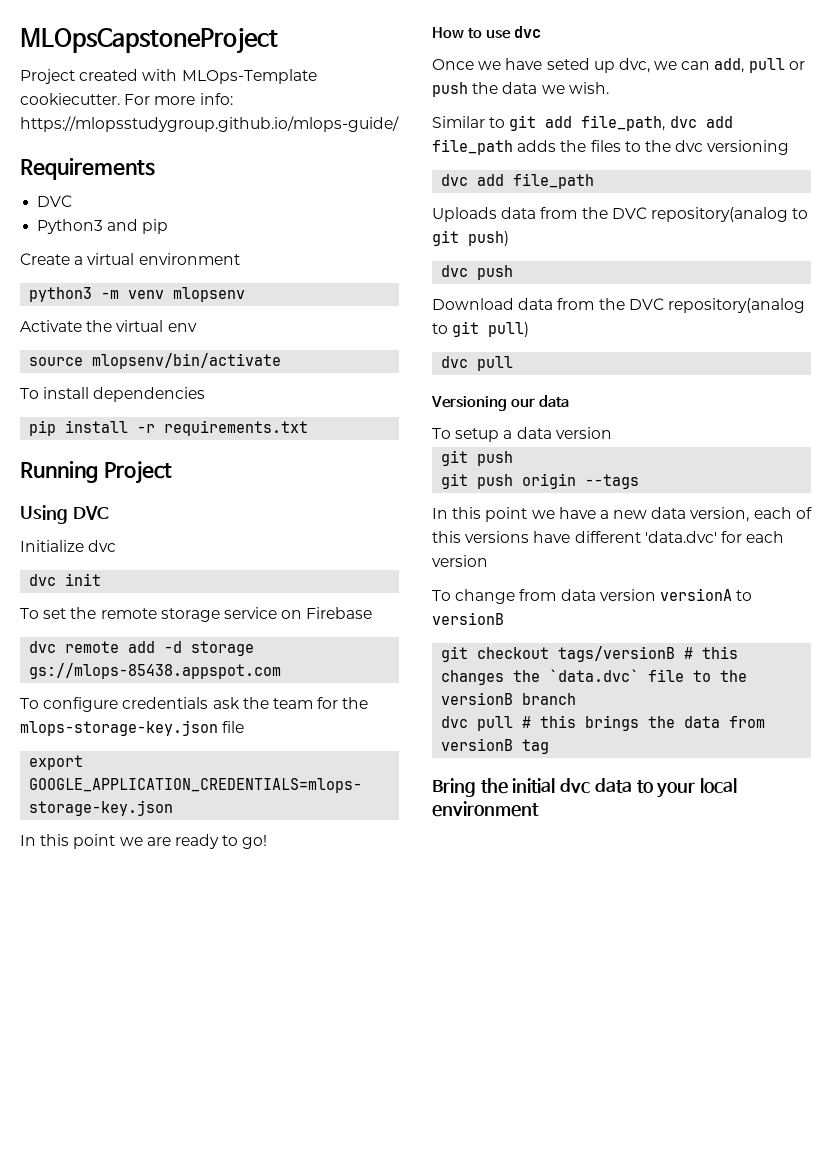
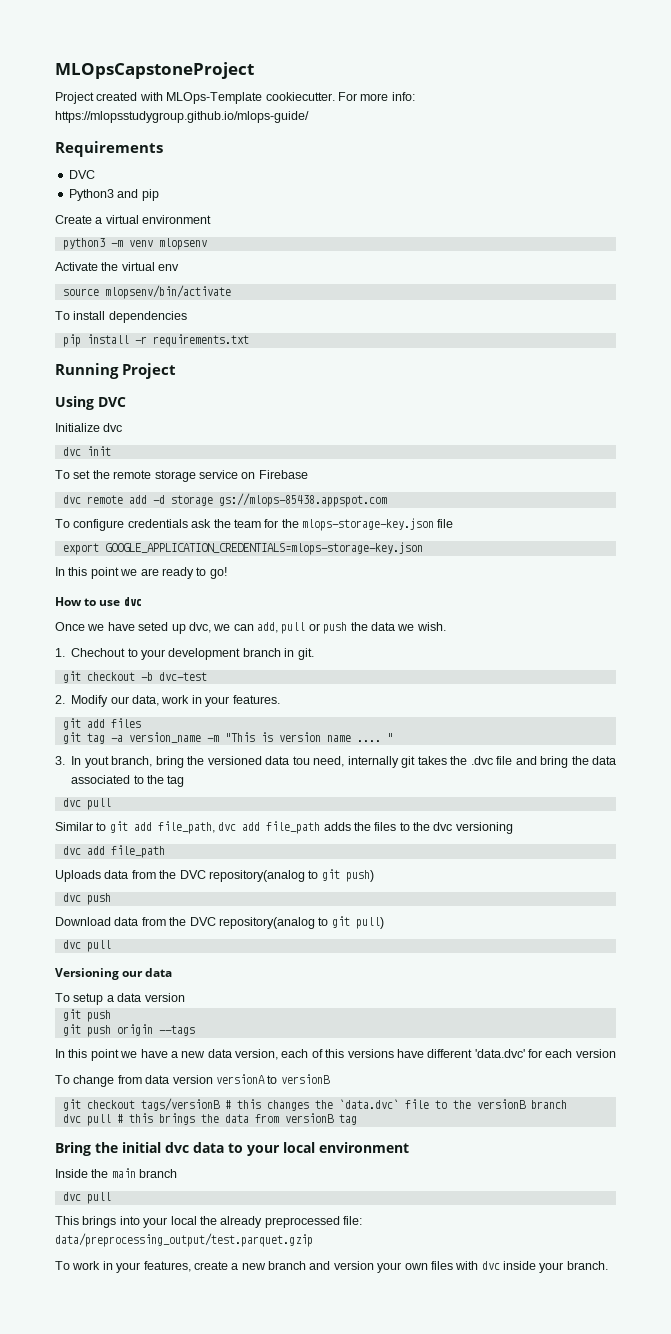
+ 1. Chechout to your development branch in git.
+ git checkout -b dvc-test
+ 2. Modify our data, work in your features.
+ git add files
+ git tag -a version_name -m "This is version name .... "
+ 3. In yout branch, bring the versioned data tou need, internally git takes the .dvc file and bring the data associated to the tag
+ dvc pull
+ Inside the main branch
+ dvc pull
+ This brings into your local the already preprocessed file: data/preprocessing_output/test.parquet.gzip
+ To work in your features, create a new branch and version your own files with dvc inside your branch.

